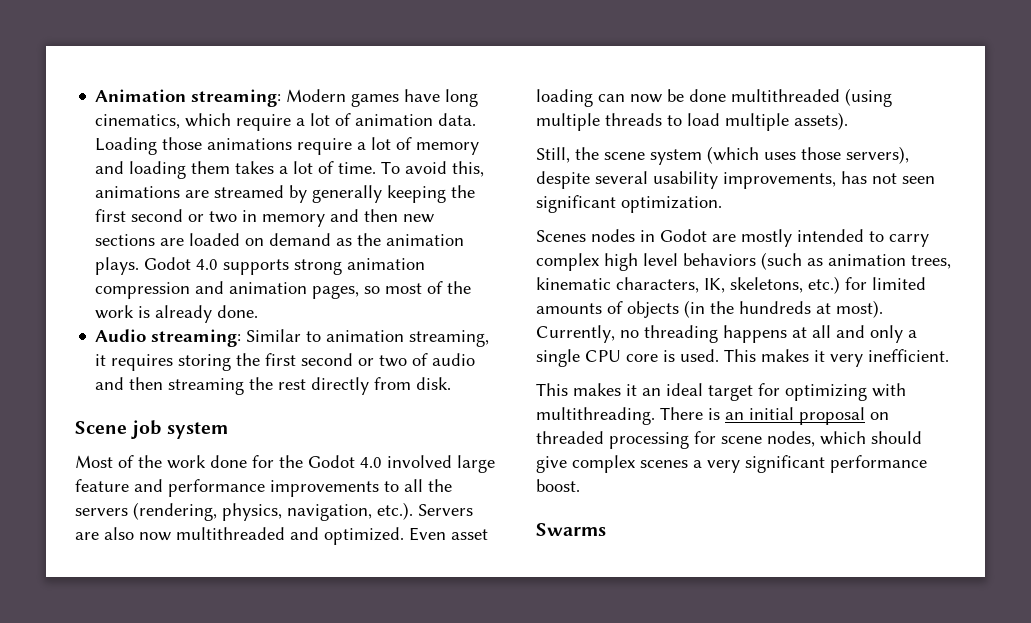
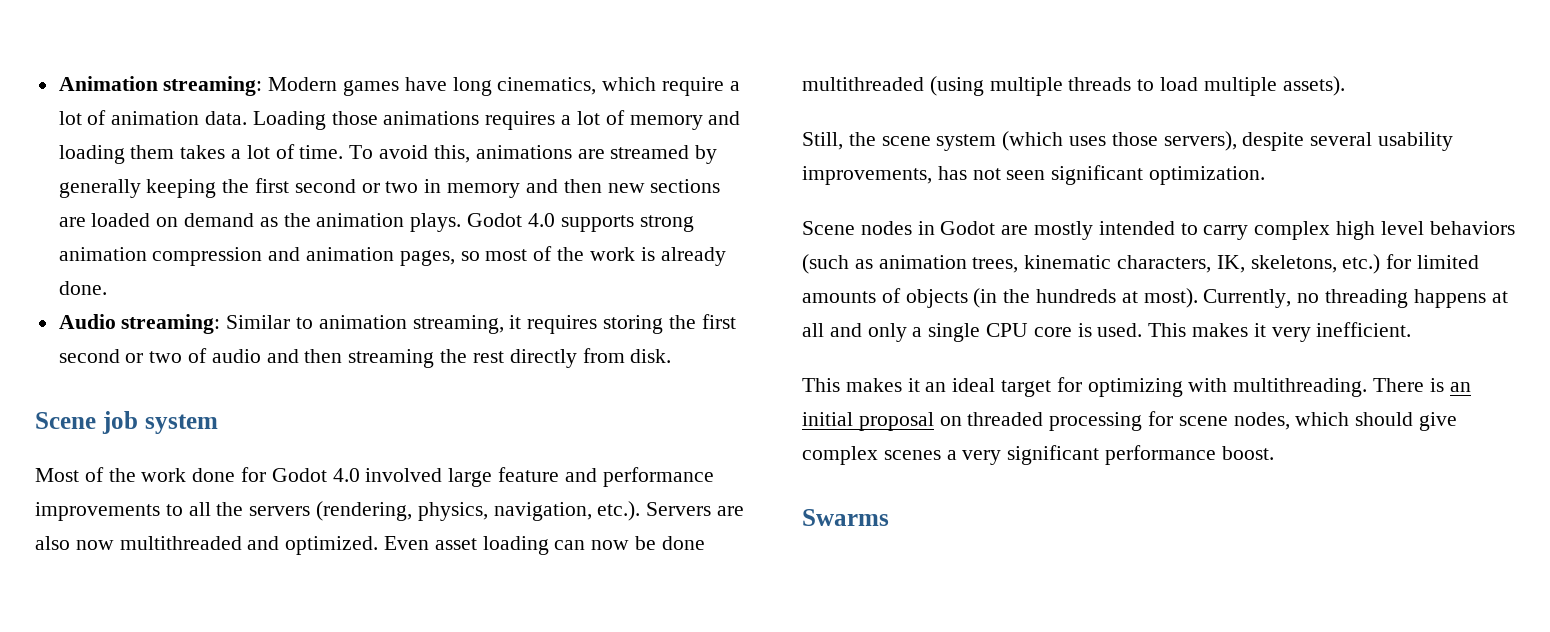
- Loading those animations require a lot of memory and loading them takes a lot of time.
+ Loading those animations requires a lot of memory and loading them takes a lot of time.
- Most of the work done for the Godot 4.0 involved large feature and performance improvements to all the servers (rendering, physics, navigation, etc.). Servers are also now multithreaded and optimized.
+ Most of the work done for Godot 4.0 involved large feature and performance improvements to all the servers (rendering, physics, navigation, etc.). Servers are also now multithreaded and optimized.
- Scenes nodes in Godot are mostly intended to carry complex high level behaviors (such as animation trees, kinematic characters, IK, skeletons, etc.) for limited amounts of objects (in the hundreds at most).
+ Scene nodes in Godot are mostly intended to carry complex high level behaviors (such as animation trees, kinematic characters, IK, skeletons, etc.) for limited amounts of objects (in the hundreds at most).

